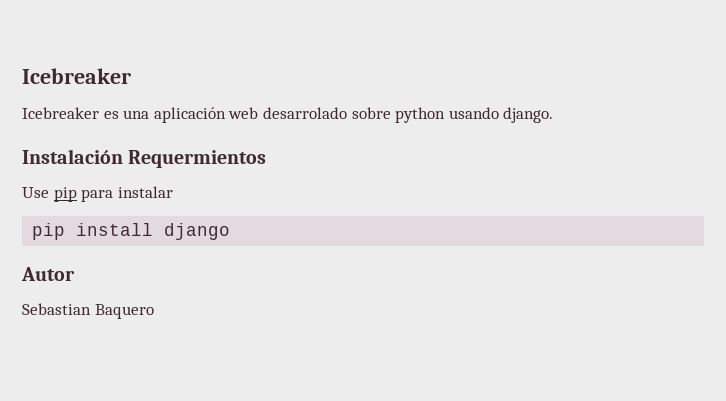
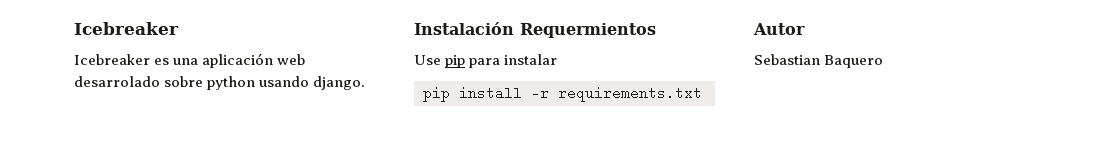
- pip install django
+ pip install -r requirements.txt

